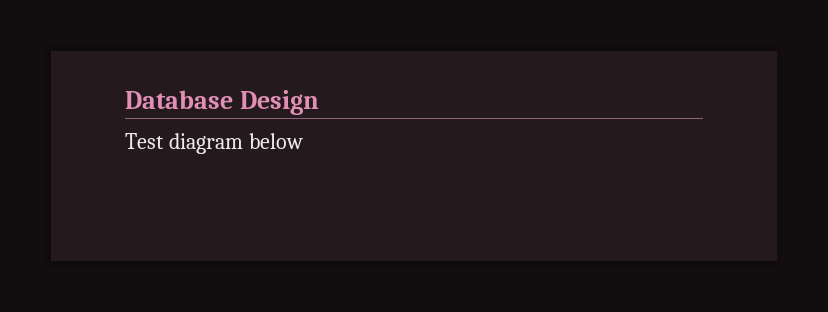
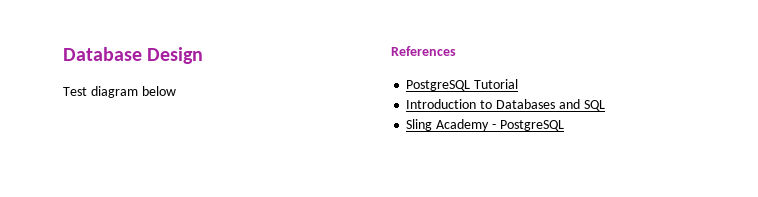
+ References
+ PostgreSQL Tutorial
+ Introduction to Databases and SQL
+ Sling Academy - PostgreSQL

